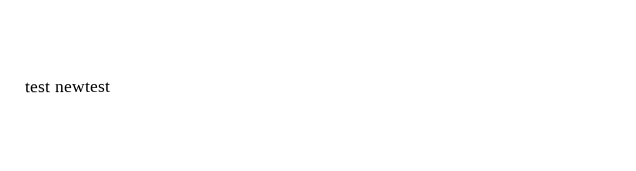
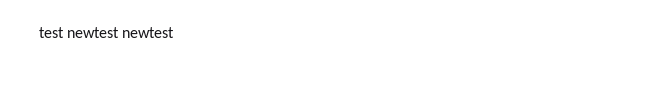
- test newtest
+ test newtest newtest

